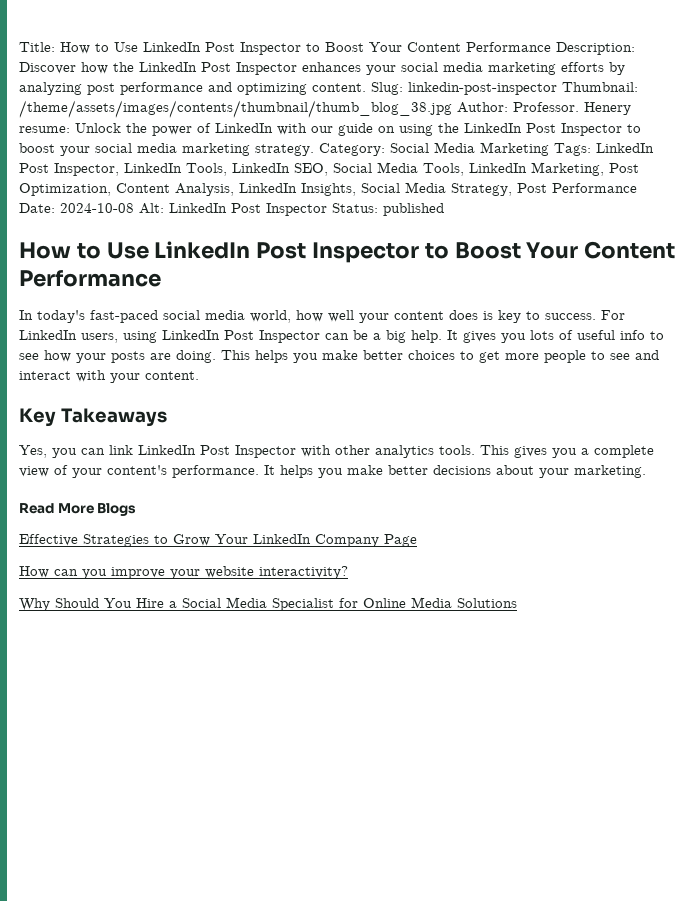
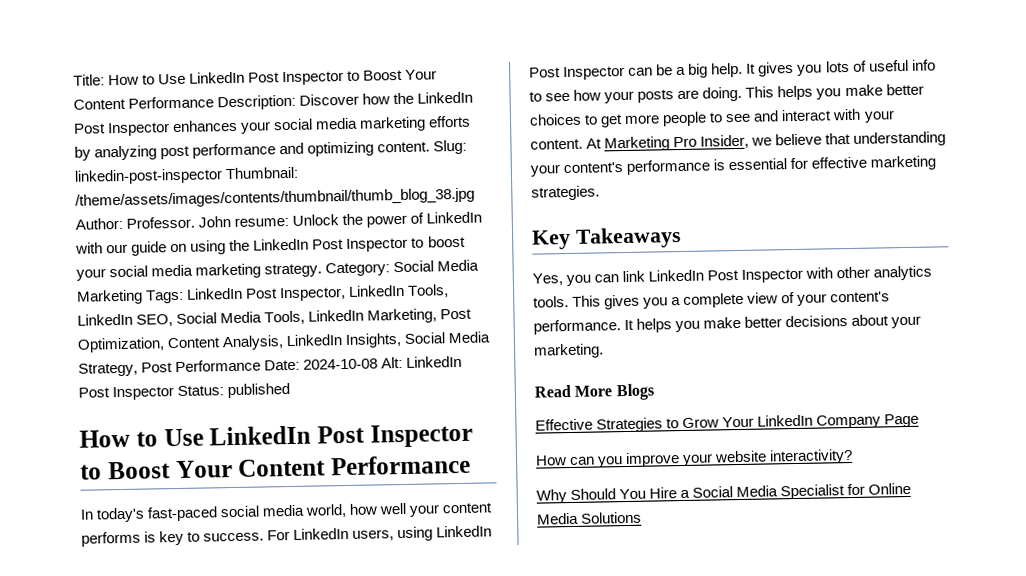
- Henery resume: Unlock the power of LinkedIn with our guide on using the LinkedIn Post Inspector to boost your social media marketing strategy.
+ John resume: Unlock the power of LinkedIn with our guide on using the LinkedIn Post Inspector to boost your social media marketing strategy.
- In today's fast-paced social media world, how well your content does is key to success.
+ In today's fast-paced social media world, how well your content performs is key to success.
+ At Marketing Pro Insider, we believe that understanding your content's performance is essential for effective marketing strategies.

